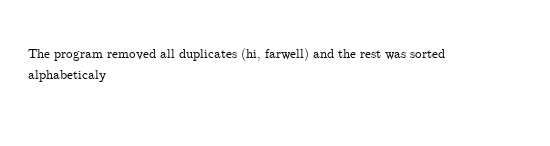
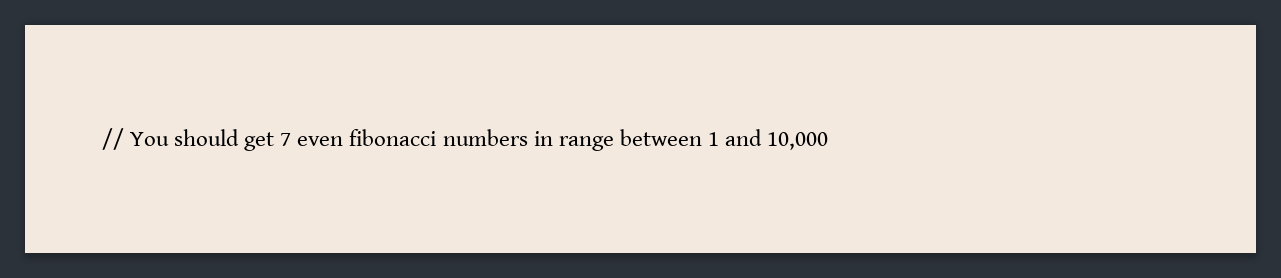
- The program removed all duplicates (hi, farwell) and the rest was sorted alphabeticaly
+ // You should get 7 even fibonacci numbers in range between 1 and 10,000

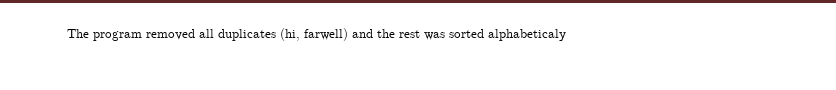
- // You should get 7 even fibonacci numbers in range between 1 and 10,000
+ The program removed all duplicates (hi, farwell) and the rest was sorted alphabeticaly

